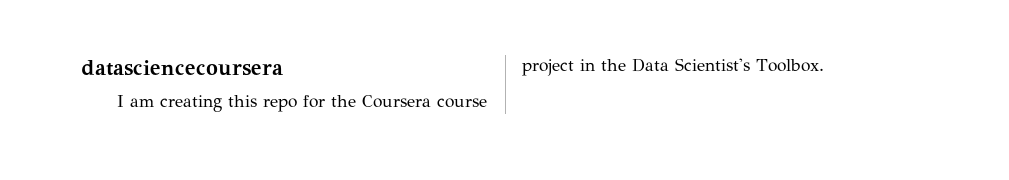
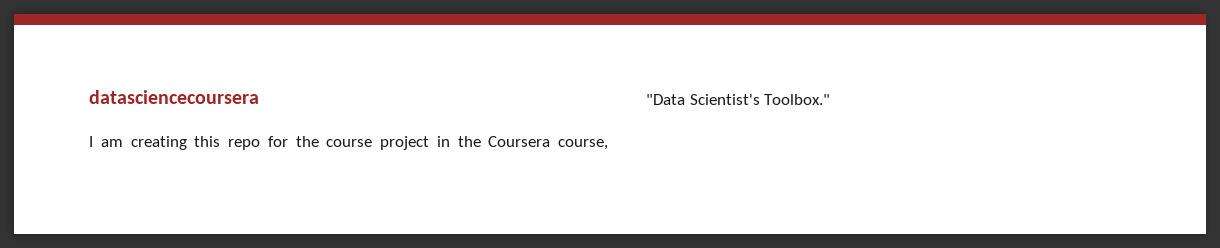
- I am creating this repo for the Coursera course project in the Data Scientist's Toolbox.
+ I am creating this repo for the course project in the Coursera course, "Data Scientist's Toolbox."

